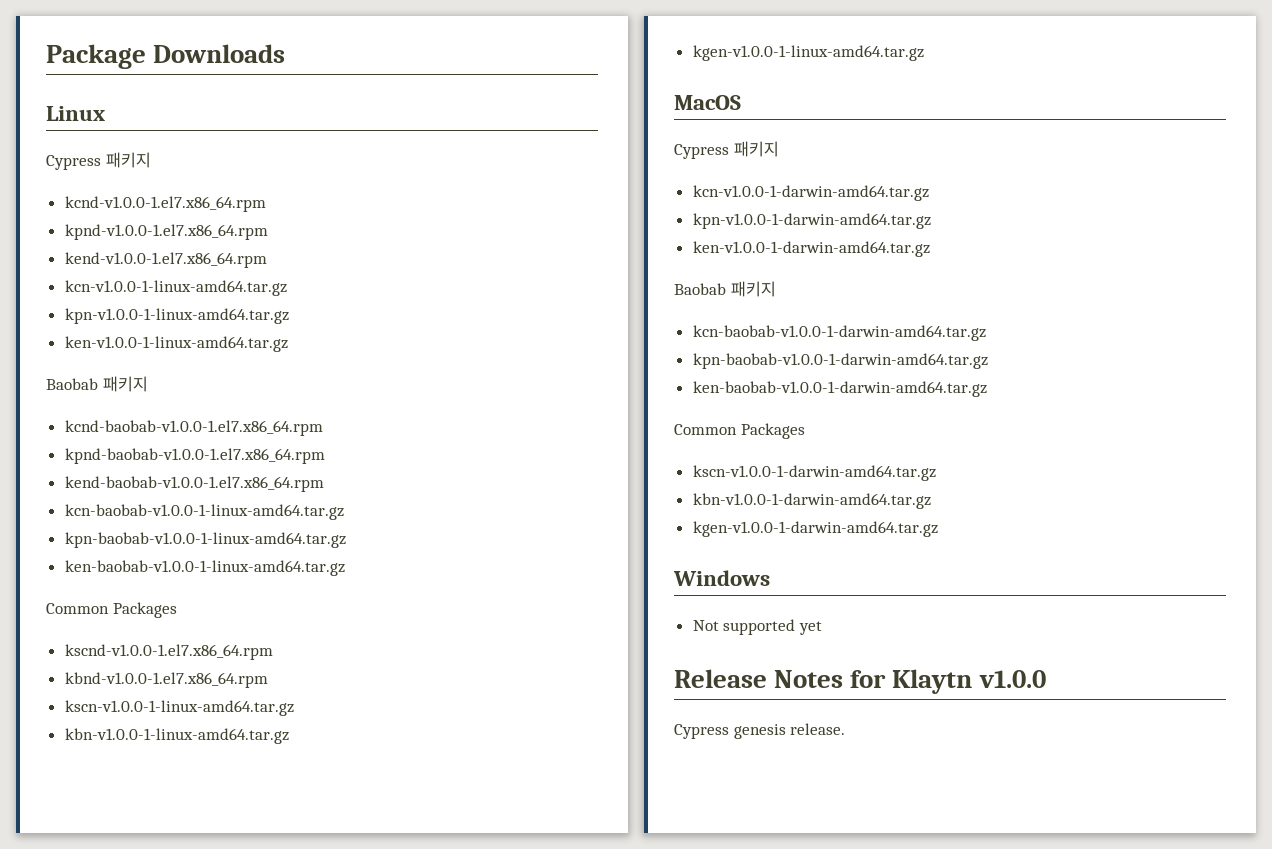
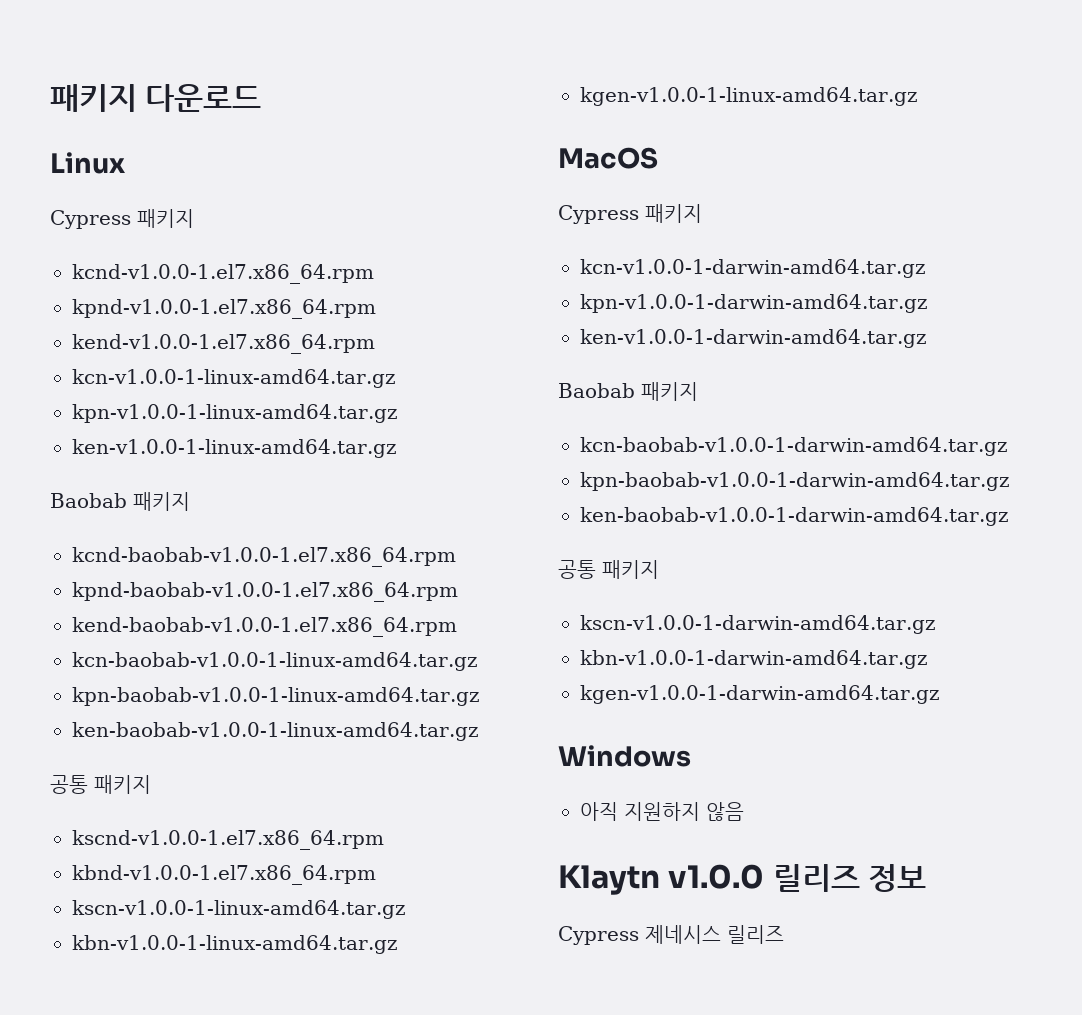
- Package Downloads
+ 패키지 다운로드
  ken-baobab-v1.0.0-1-linux-amd64.tar.gz
- Common Packages
+ 공통 패키지
  ken-baobab-v1.0.0-1-darwin-amd64.tar.gz
- Common Packages
+ 공통 패키지
- Not supported yet
- Release Notes for Klaytn v1.0.0
- Cypress genesis release.
+ 아직 지원하지 않음
+ Klaytn v1.0.0 릴리즈 정보
+ Cypress 제네시스 릴리즈

